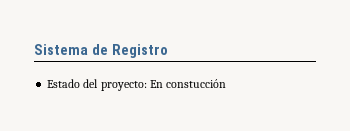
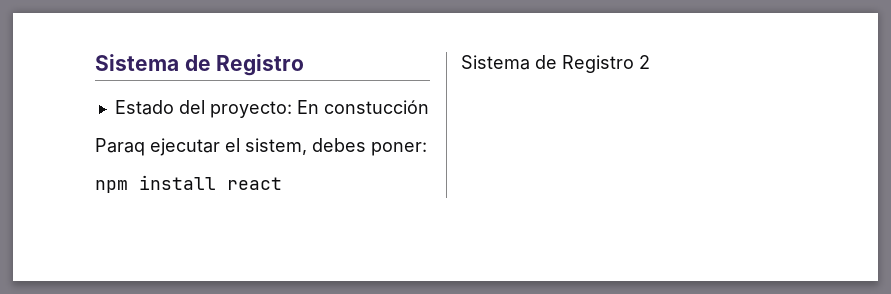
+ Paraq ejecutar el sistem, debes poner:
+ npm install react
+ Sistema de Registro 2

